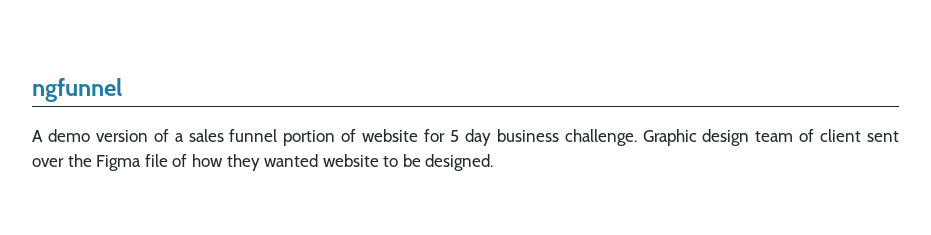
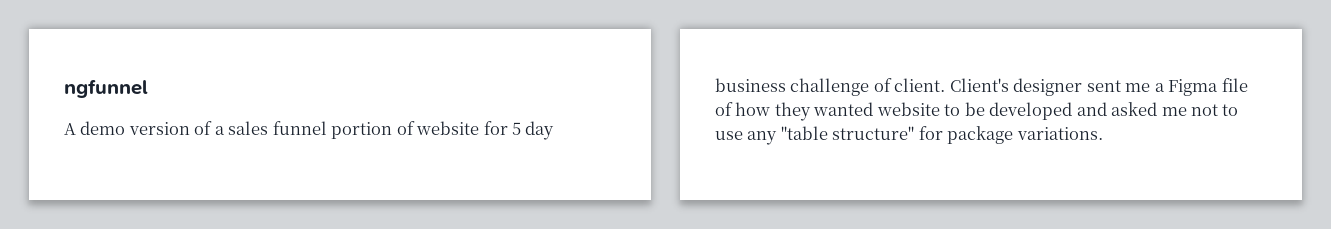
- A demo version of a sales funnel portion of website for 5 day business challenge. Graphic design team of client sent over the Figma file of how they wanted website to be designed.
+ A demo version of a sales funnel portion of website for 5 day business challenge of client. Client's designer sent me a Figma file of how they wanted website to be developed and asked me not to use any "table structure" for package variations.

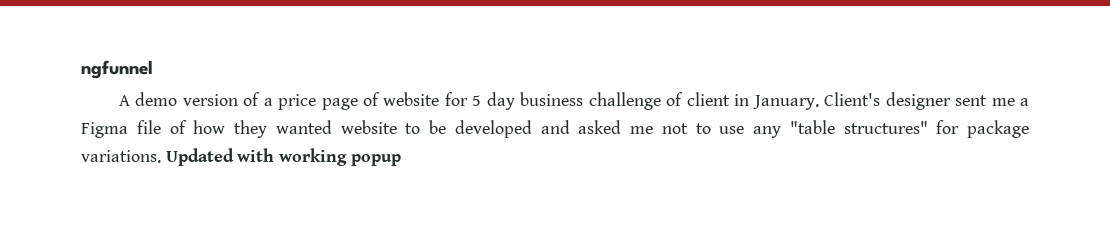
- A demo version of a sales funnel portion of website for 5 day business challenge of client.
+ A demo version of a price page of website for 5 day business challenge of client in January.
- Client's designer sent me a Figma file of how they wanted website to be developed and asked me not to use any "table structure" for package variations.
+ Client's designer sent me a Figma file of how they wanted website to be developed and asked me not to use any "table structures" for package variations.
+ Updated with working popup

